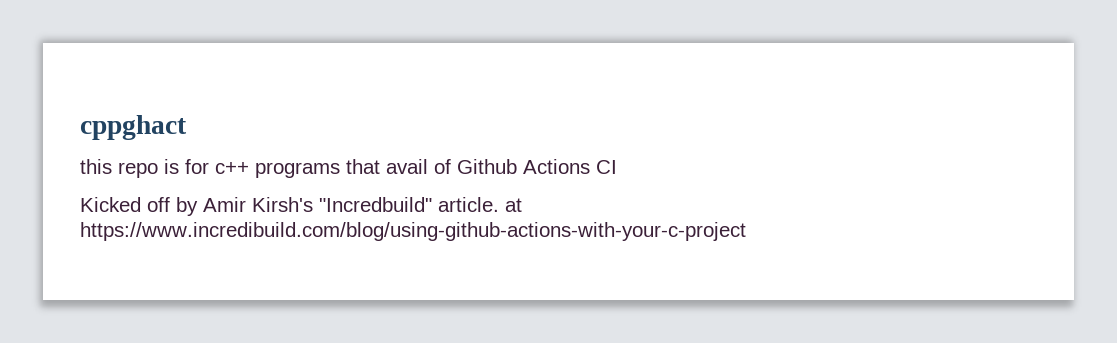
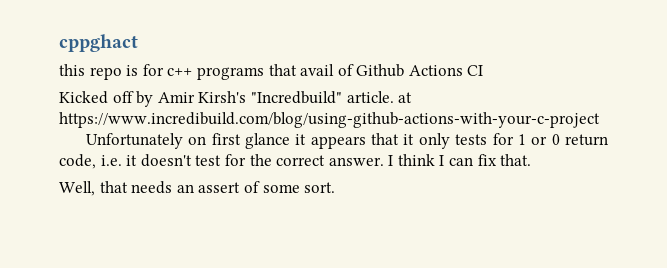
+ Unfortunately on first glance it appears that it only tests for 1 or 0 return code, i.e. it doesn't test for the correct answer. I think I can fix that.
+ Well, that needs an assert of some sort.

